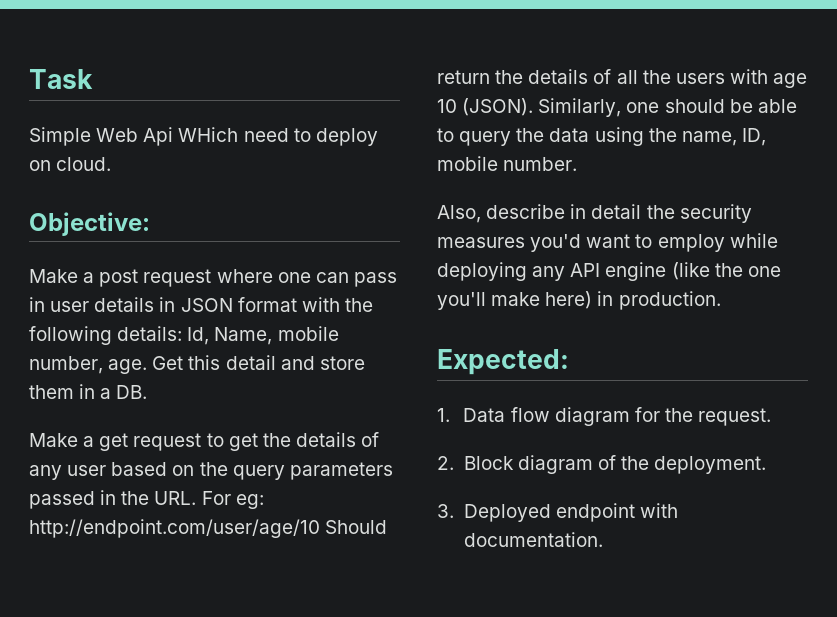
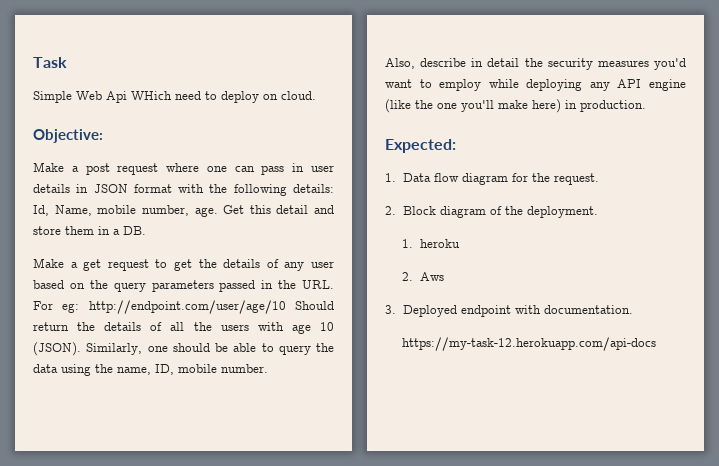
+ 1. heroku
+ 2. Aws
+ https://my-task-12.herokuapp.com/api-docs

